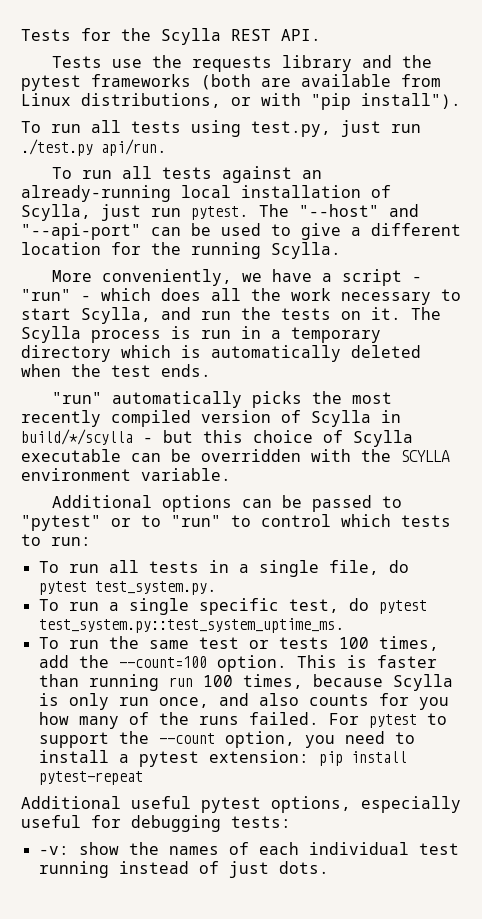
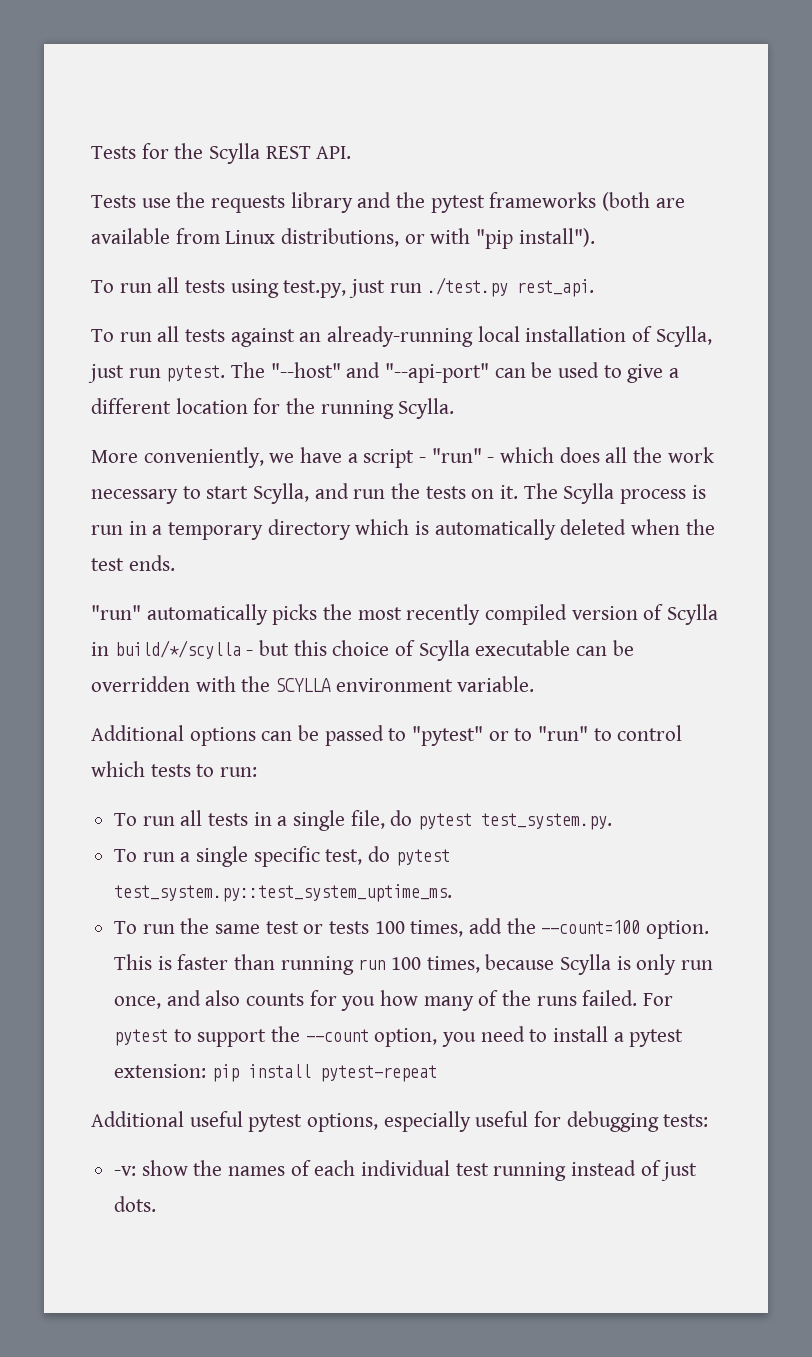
- To run all tests using test.py, just run ./test.py api/run.
+ To run all tests using test.py, just run ./test.py rest_api.

